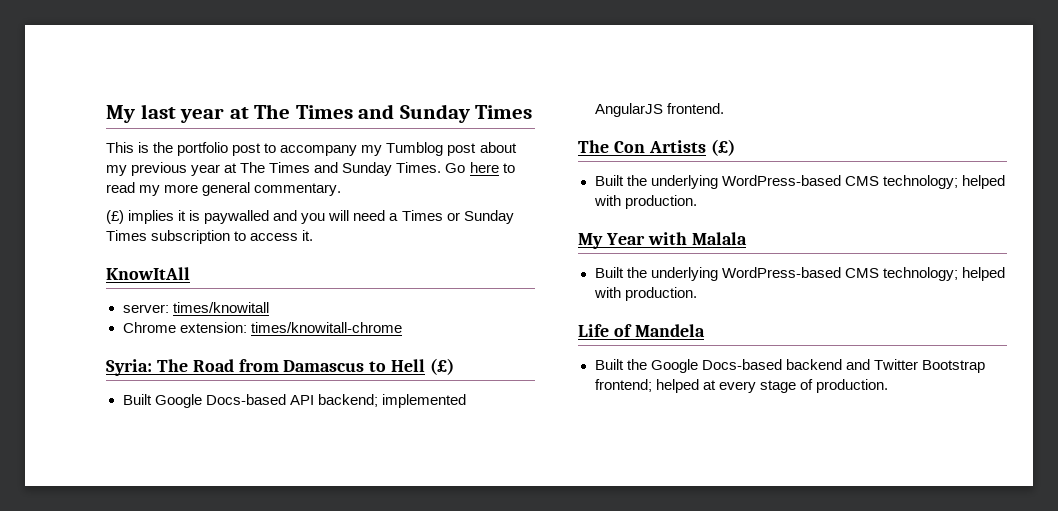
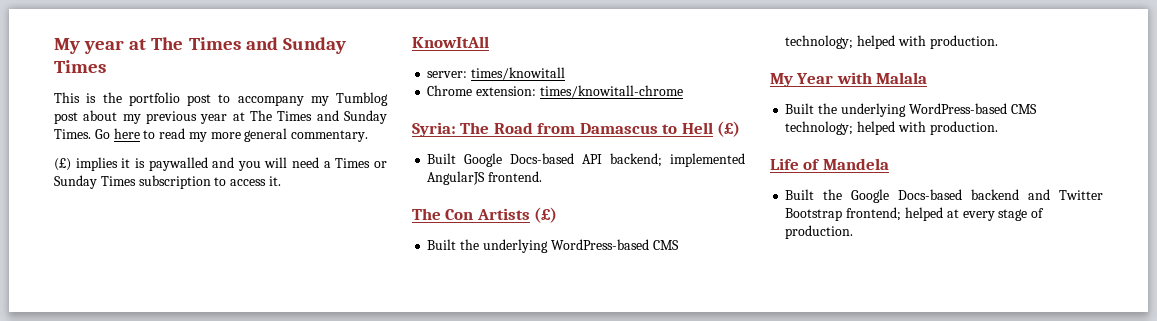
- My last year at The Times and Sunday Times
+ My year at The Times and Sunday Times

